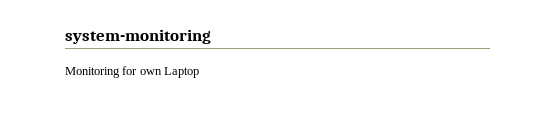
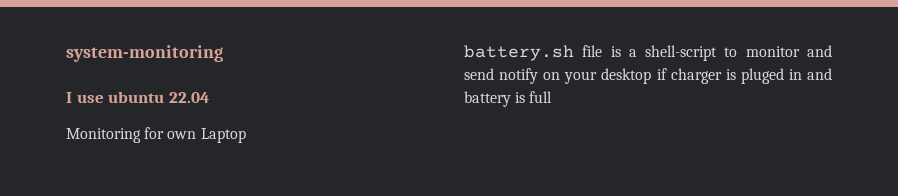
+ I use ubuntu 22.04
+ battery.sh file is a shell-script to monitor and send notify on your desktop if charger is pluged in and battery is full

